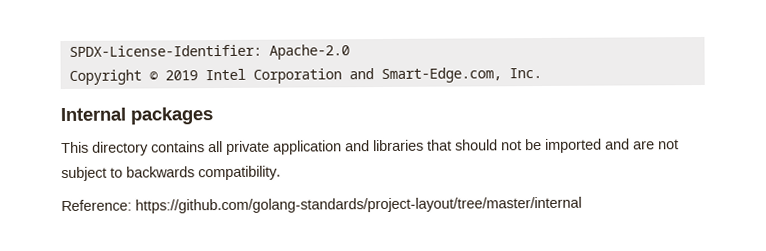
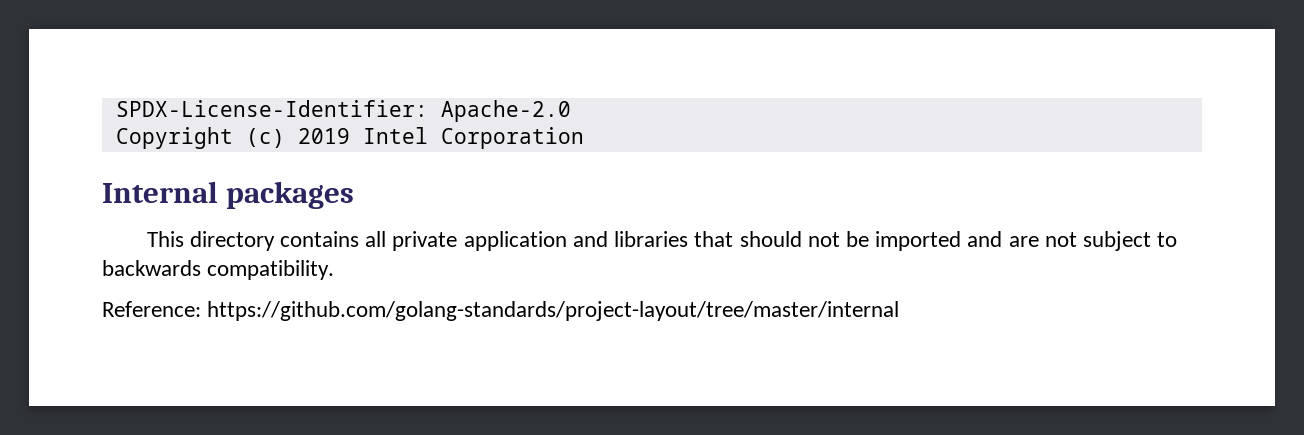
- Copyright © 2019 Intel Corporation and Smart-Edge.com, Inc.
+ Copyright (c) 2019 Intel Corporation

